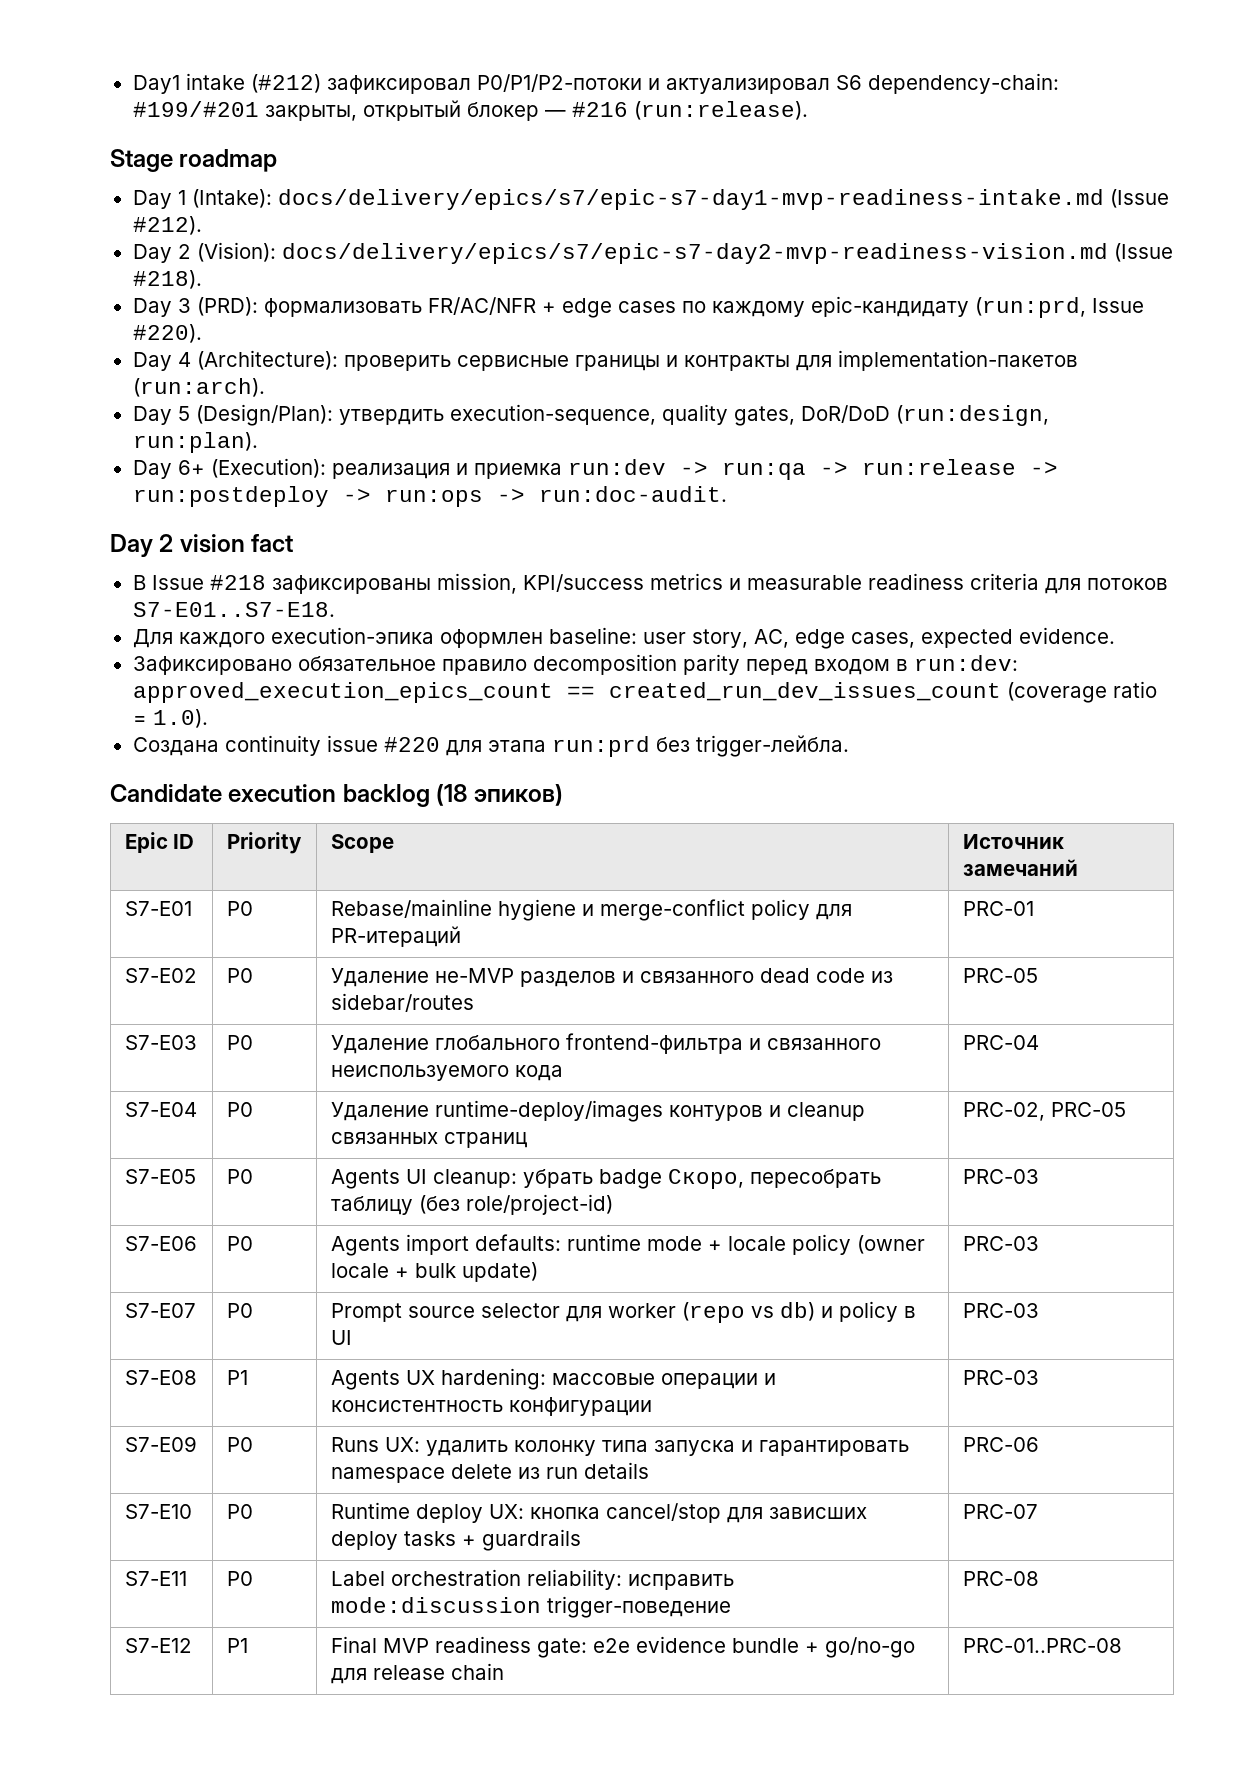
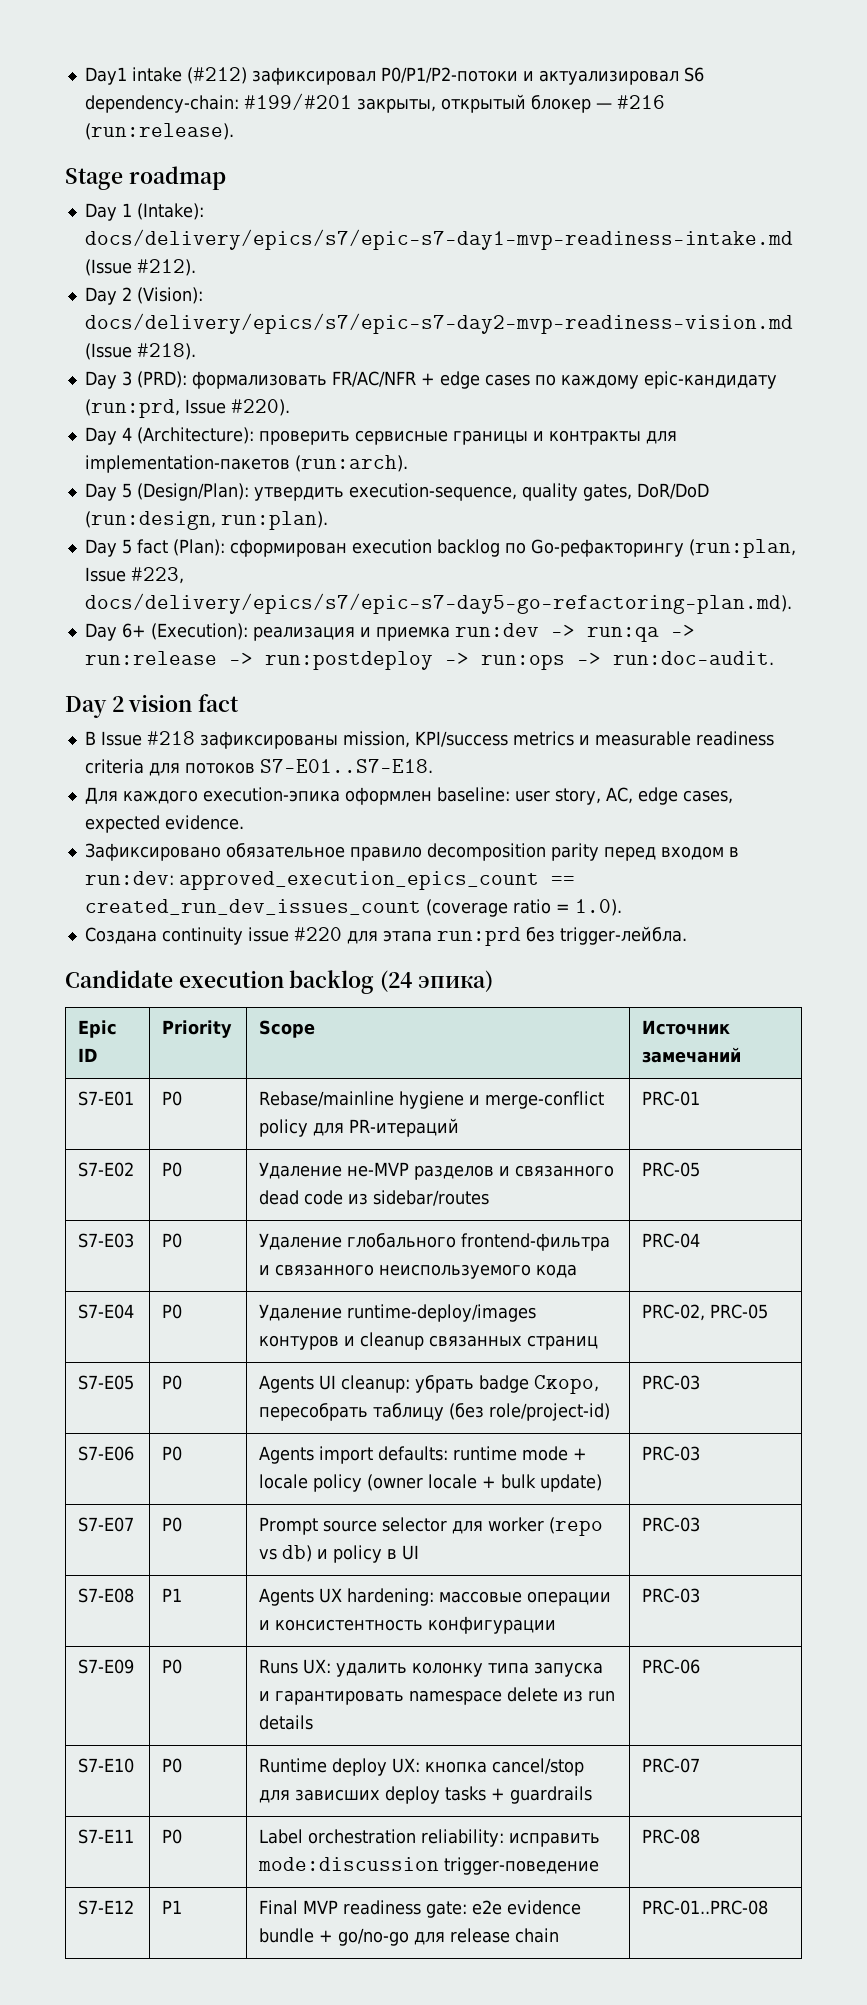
+ Day 5 fact (Plan): сформирован execution backlog по Go-рефакторингу (run:plan, Issue #223, docs/delivery/epics/s7/epic-s7-day5-go-refactoring-plan.md).
- Candidate execution backlog (18 эпиков)
+ Candidate execution backlog (24 эпика)

